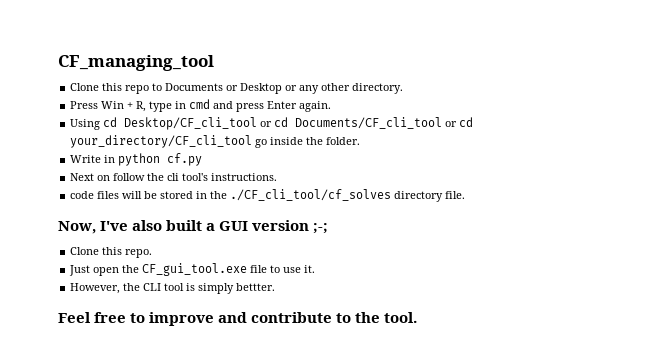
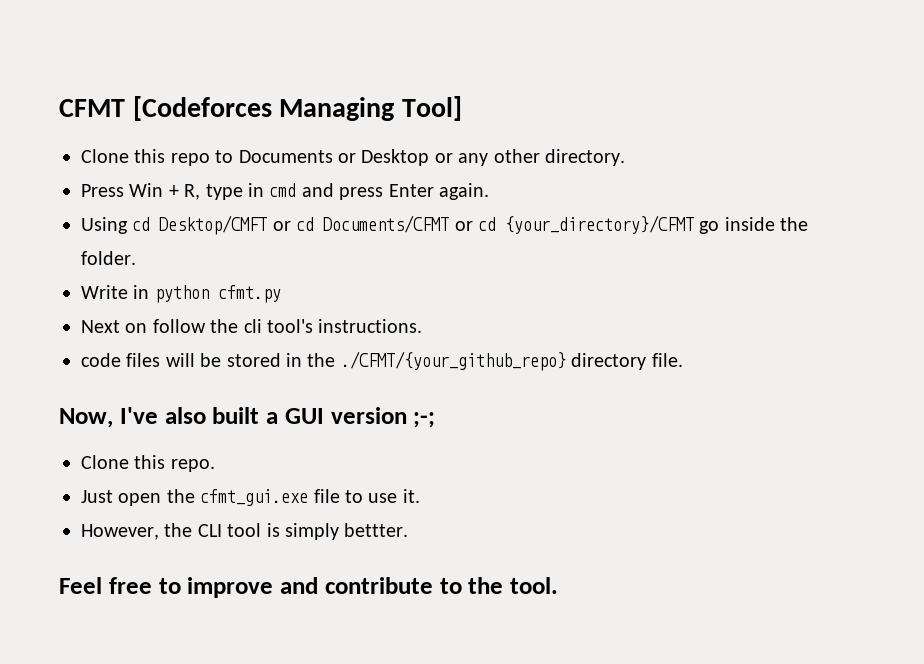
- CF_managing_tool
+ CFMT [Codeforces Managing Tool]
- Using cd Desktop/CF_cli_tool or cd Documents/CF_cli_tool or cd your_directory/CF_cli_tool go inside the folder.
+ Using cd Desktop/CMFT or cd Documents/CFMT or cd {your_directory}/CFMT go inside the folder.
- Write in python cf.py
+ Write in python cfmt.py
- code files will be stored in the ./CF_cli_tool/cf_solves directory file.
+ code files will be stored in the ./CFMT/{your_github_repo} directory file.
- Just open the CF_gui_tool.exe file to use it.
+ Just open the cfmt_gui.exe file to use it.

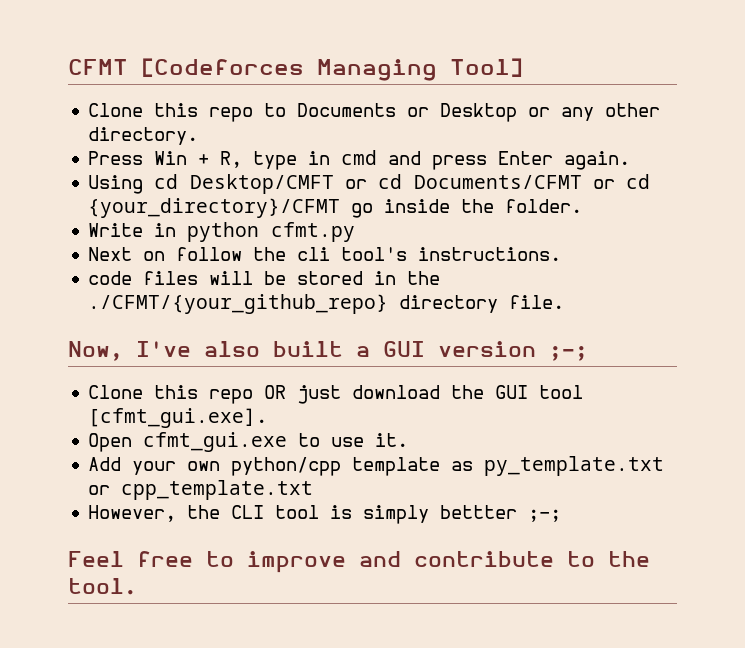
- Clone this repo.
- Just open the cfmt_gui.exe file to use it.
+ Clone this repo OR just download the GUI tool [cfmt_gui.exe].
+ Open cfmt_gui.exe to use it.
+ Add your own python/cpp template as py_template.txt or cpp_template.txt
- However, the CLI tool is simply bettter.
+ However, the CLI tool is simply bettter ;-;

